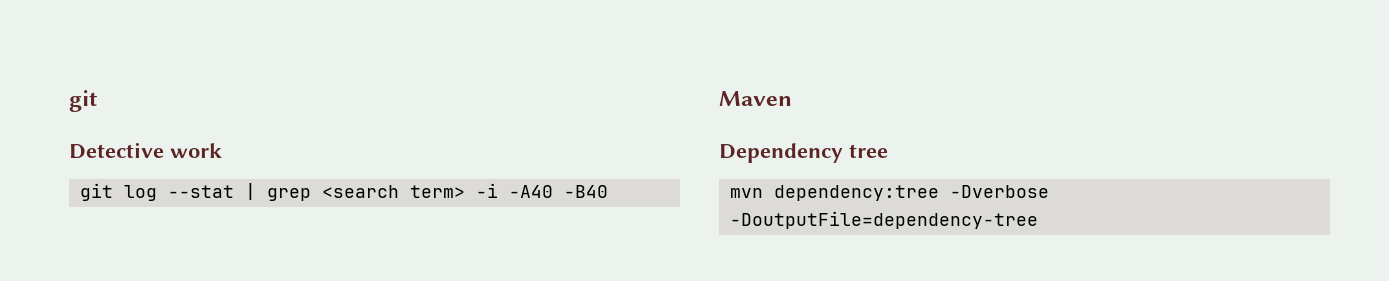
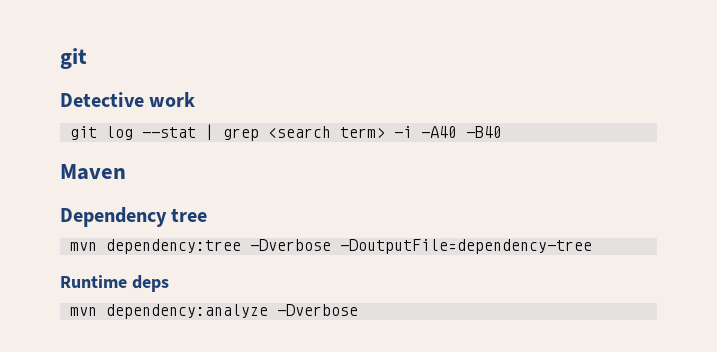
+ Runtime deps
+ mvn dependency:analyze -Dverbose

